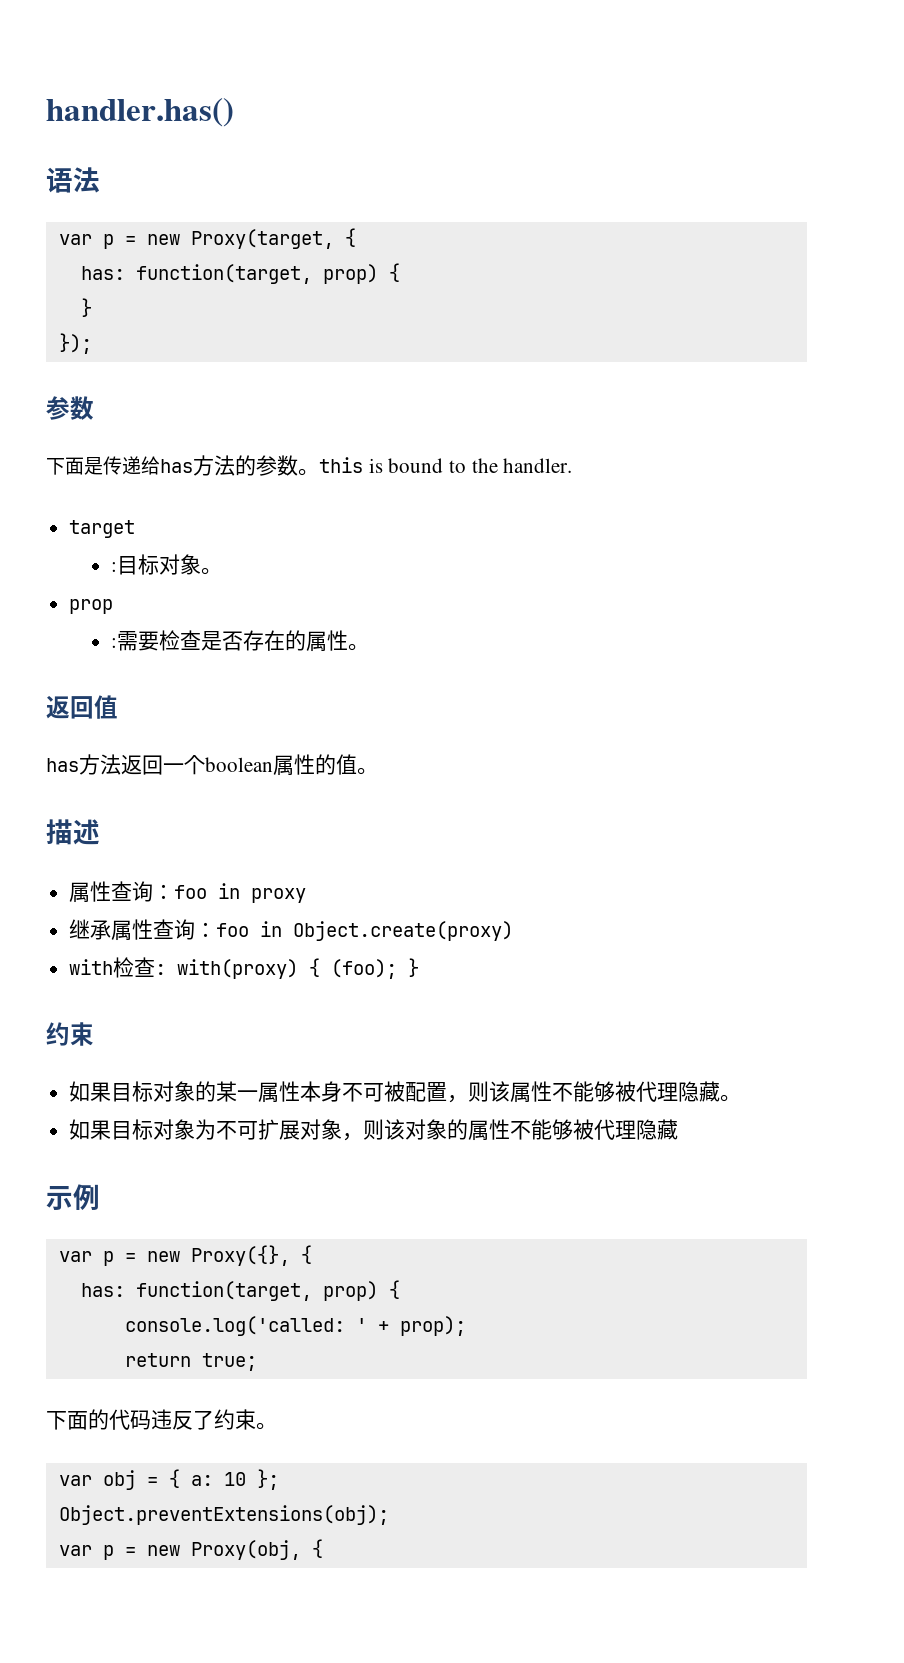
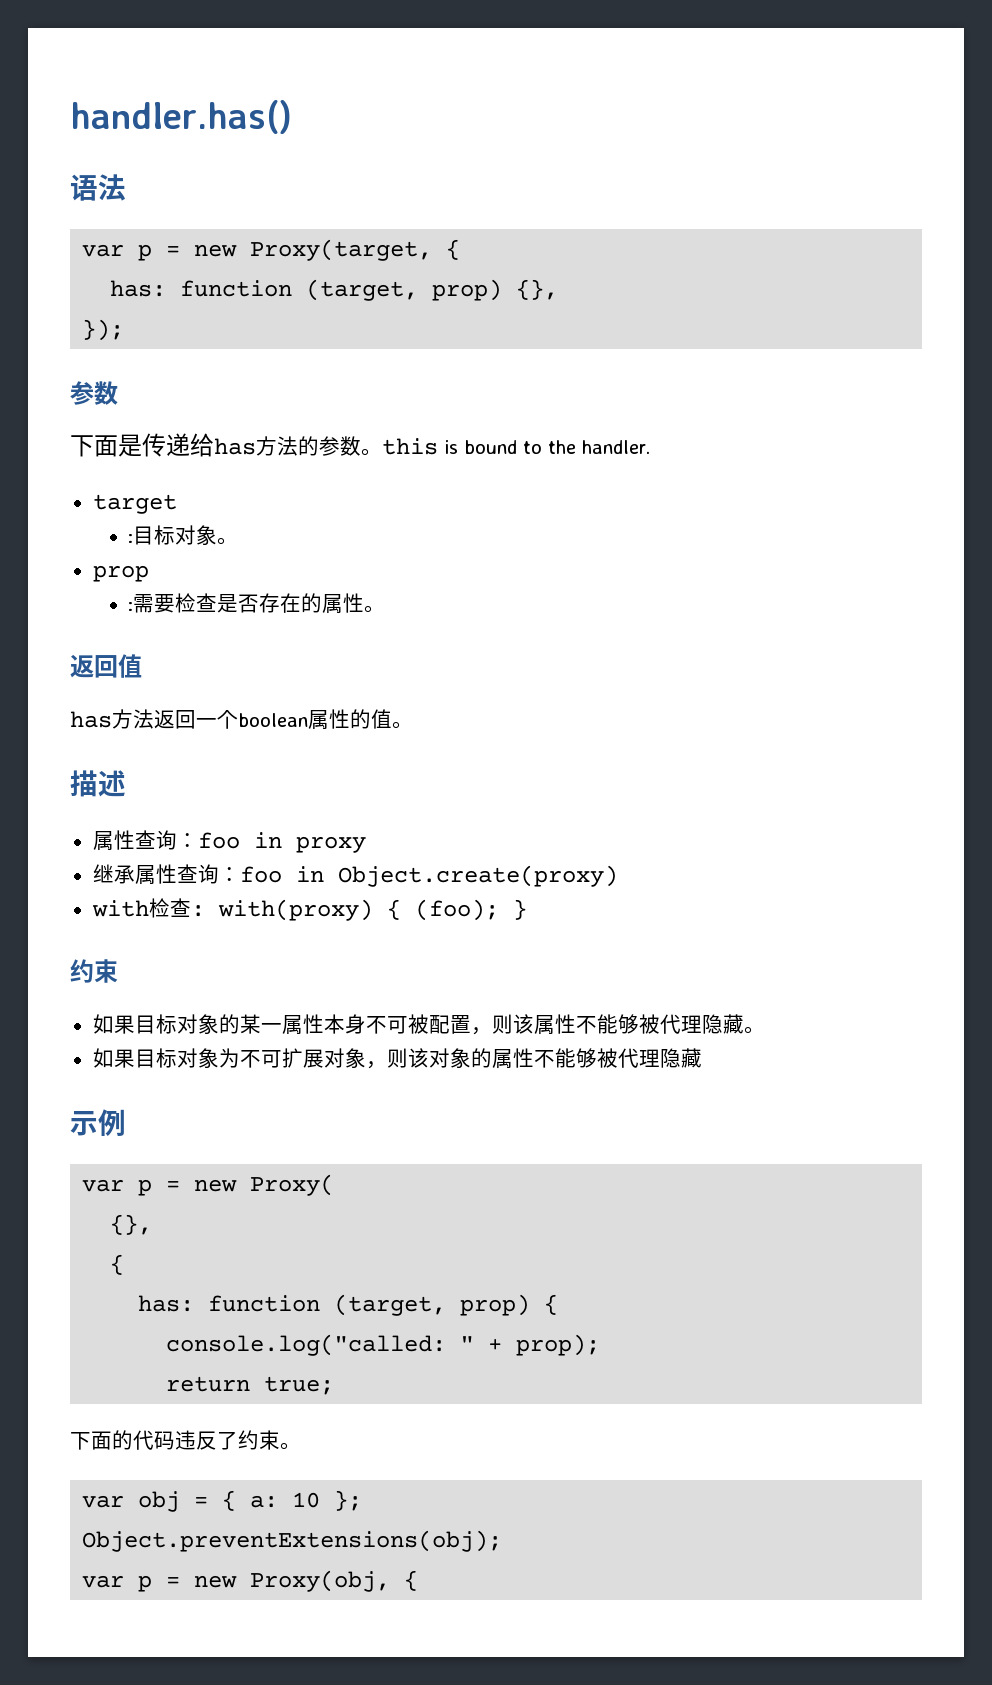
  var p = new Proxy(target, {
- has: function(target, prop) {
- }
+ has: function (target, prop) {},
- var p = new Proxy({}, {
- has: function(target, prop) {
- console.log('called: ' + prop);
+ var p = new Proxy(
+ {},
+ {
+ has: function (target, prop) {
+ console.log("called: " + prop);

